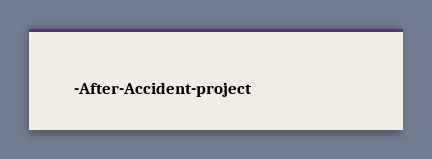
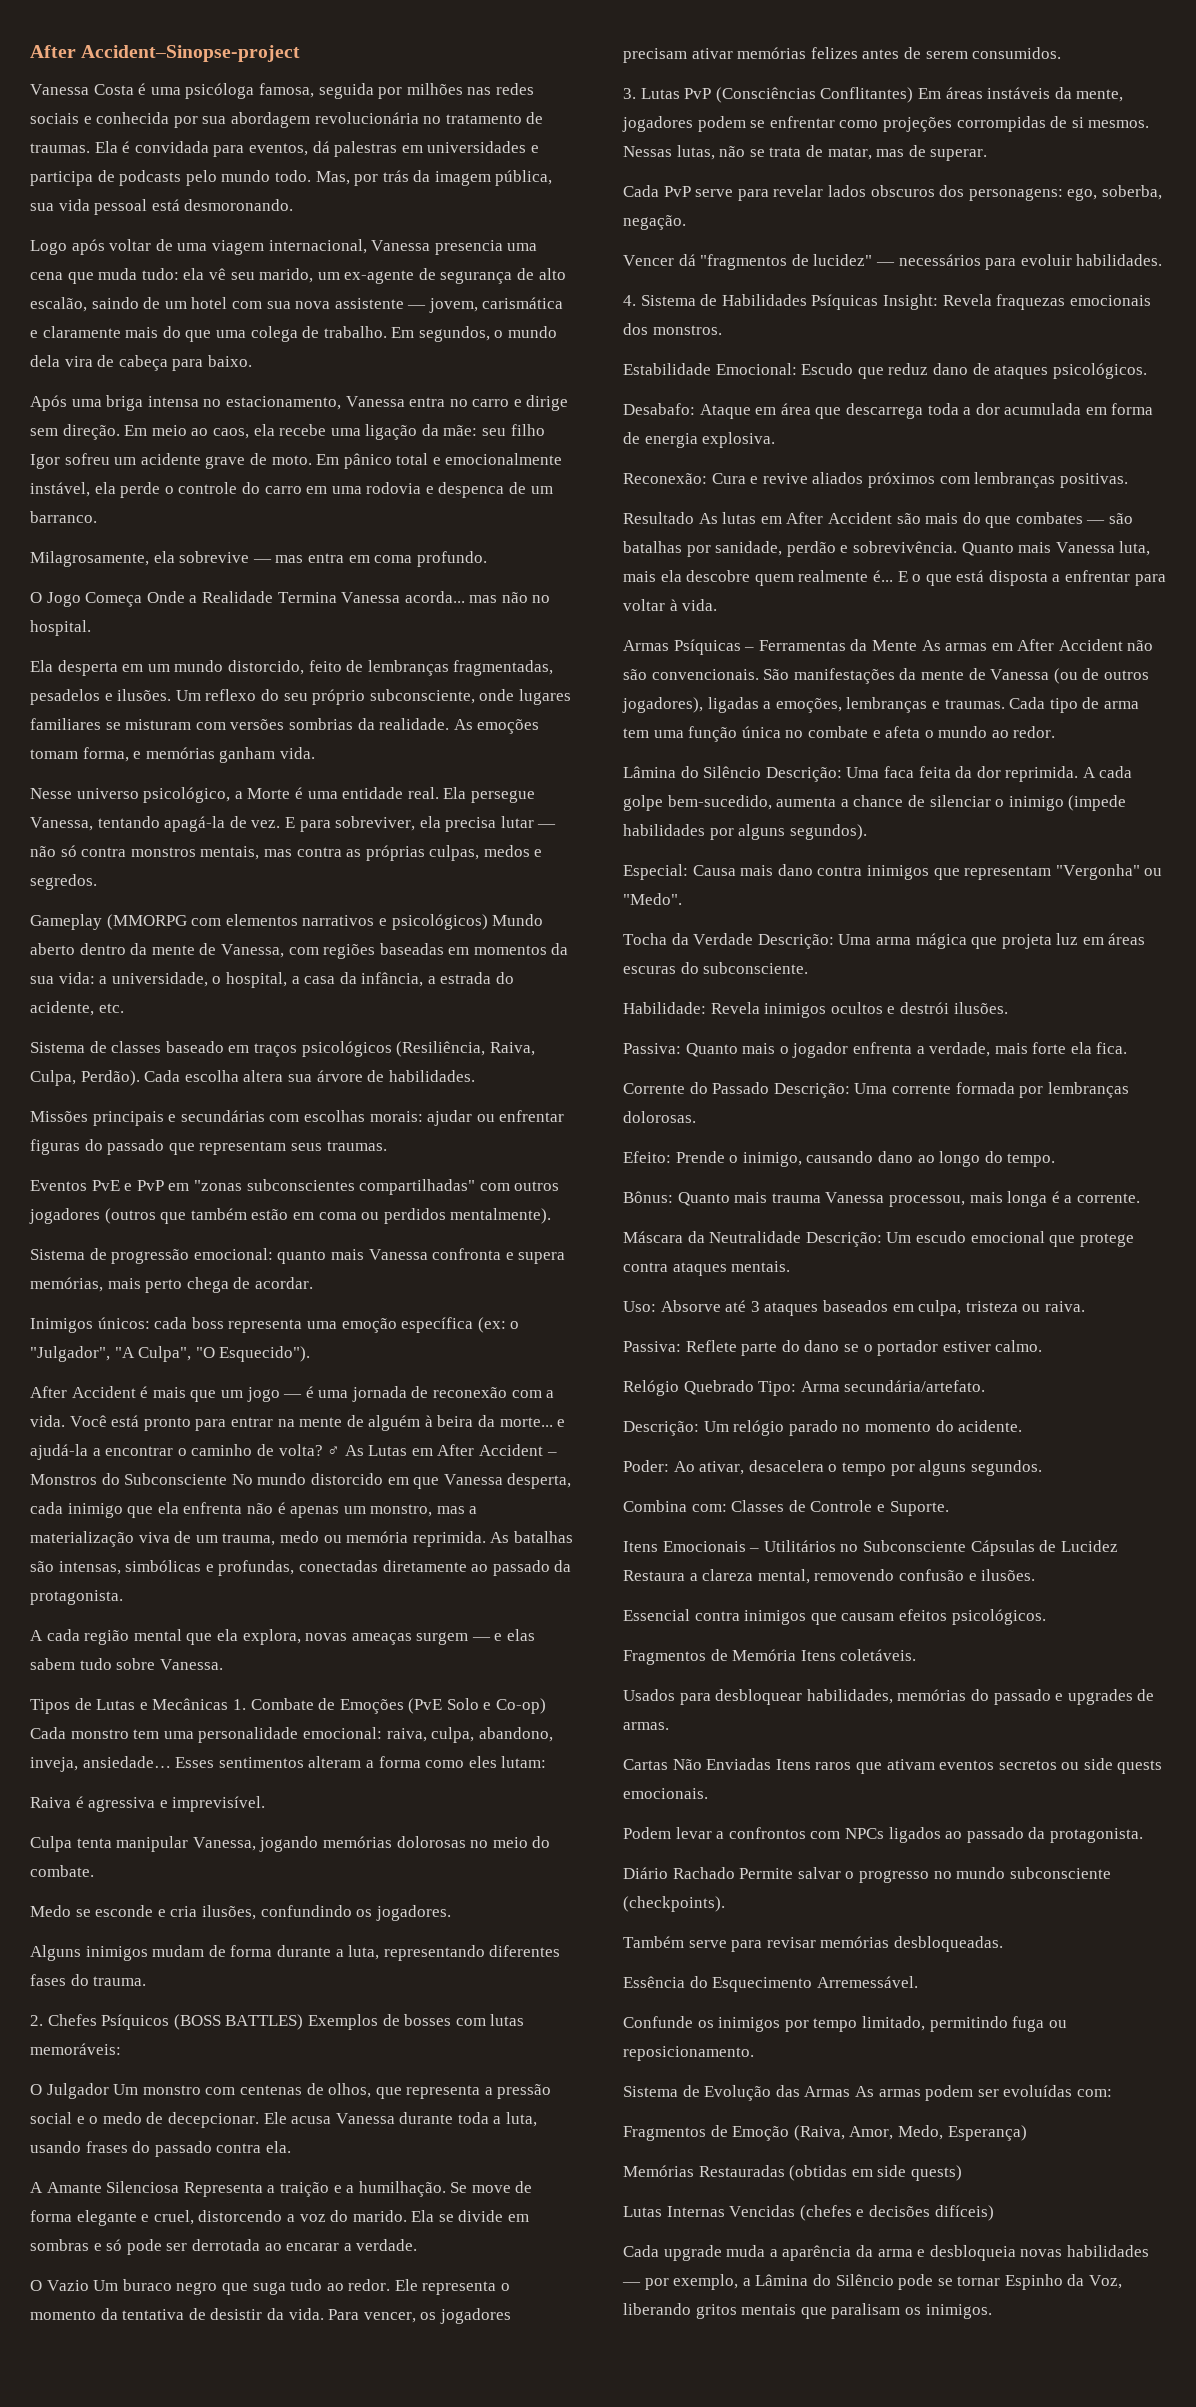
- -After-Accident-project
+ After Accident–Sinopse-project
+ Vanessa Costa é uma psicóloga famosa, seguida por milhões nas redes sociais e conhecida por sua abordagem revolucionária no tratamento de traumas. Ela é convidada para eventos, dá palestras em universidades e participa de podcasts pelo mundo todo. Mas, por trás da imagem pública, sua vida pessoal está desmoronando.
+ Logo após voltar de uma viagem internacional, Vanessa presencia uma cena que muda tudo: ela vê seu marido, um ex-agente de segurança de alto escalão, saindo de um hotel com sua nova assistente — jovem, carismática e claramente mais do que uma colega de trabalho. Em segundos, o mundo dela vira de cabeça para baixo.
+ Após uma briga intensa no estacionamento, Vanessa entra no carro e dirige sem direção. Em meio ao caos, ela recebe uma ligação da mãe: seu filho Igor sofreu um acidente grave de moto. Em pânico total e emocionalmente instável, ela perde o controle do carro em uma rodovia e despenca de um barranco.
+ Milagrosamente, ela sobrevive — mas entra em coma profundo.
+ O Jogo Começa Onde a Realidade Termina Vanessa acorda... mas não no hospital.
+ Ela desperta em um mundo distorcido, feito de lembranças fragmentadas, pesadelos e ilusões. Um reflexo do seu próprio subconsciente, onde lugares familiares se misturam com versões sombrias da realidade. As emoções tomam forma, e memórias ganham vida.
+ Nesse universo psicológico, a Morte é uma entidade real. Ela persegue Vanessa, tentando apagá-la de vez. E para sobreviver, ela precisa lutar — não só contra monstros mentais, mas contra as próprias culpas, medos e segredos.
+ Gameplay (MMORPG com elementos narrativos e psicológicos) Mundo aberto dentro da mente de Vanessa, com regiões baseadas em momentos da sua vida: a universidade, o hospital, a casa da infância, a estrada do acidente, etc.
+ Sistema de classes baseado em traços psicológicos (Resiliência, Raiva, Culpa, Perdão). Cada escolha altera sua árvore de habilidades.
+ Missões principais e secundárias com escolhas morais: ajudar ou enfrentar figuras do passado que representam seus traumas.
+ Eventos PvE e PvP em "zonas subconscientes compartilhadas" com outros jogadores (outros que também estão em coma ou perdidos mentalmente).
+ Sistema de progressão emocional: quanto mais Vanessa confronta e supera memórias, mais perto chega de acordar.
+ Inimigos únicos: cada boss representa uma emoção específica (ex: o "Julgador", "A Culpa", "O Esquecido").
+ After Accident é mais que um jogo — é uma jornada de reconexão com a vida. Você está pronto para entrar na mente de alguém à beira da morte... e ajudá-la a encontrar o caminho de volta? ♂ As Lutas em After Accident – Monstros do Subconsciente No mundo distorcido em que Vanessa desperta, cada inimigo que ela enfrenta não é apenas um monstro, mas a materialização viva de um trauma, medo ou memória reprimida. As batalhas são intensas, simbólicas e profundas, conectadas diretamente ao passado da protagonista.
+ A cada região mental que ela explora, novas ameaças surgem — e elas sabem tudo sobre Vanessa.
+ Tipos de Lutas e Mecânicas 1. Combate de Emoções (PvE Solo e Co-op) Cada monstro tem uma personalidade emocional: raiva, culpa, abandono, inveja, ansiedade… Esses sentimentos alteram a forma como eles lutam:
+ Raiva é agressiva e imprevisível.
+ Culpa tenta manipular Vanessa, jogando memórias dolorosas no meio do combate.
+ Medo se esconde e cria ilusões, confundindo os jogadores.
+ Alguns inimigos mudam de forma durante a luta, representando diferentes fases do trauma.
+ 2. Chefes Psíquicos (BOSS BATTLES) Exemplos de bosses com lutas memoráveis:
+ O Julgador Um monstro com centenas de olhos, que representa a pressão social e o medo de decepcionar. Ele acusa Vanessa durante toda a luta, usando frases do passado contra ela.
+ A Amante Silenciosa Representa a traição e a humilhação. Se move de forma elegante e cruel, distorcendo a voz do marido. Ela se divide em sombras e só pode ser derrotada ao encarar a verdade.
+ O Vazio Um buraco negro que suga tudo ao redor. Ele representa o momento da tentativa de desistir da vida. Para vencer, os jogadores precisam ativar memórias felizes antes de serem consumidos.
+ 3. Lutas PvP (Consciências Conflitantes) Em áreas instáveis da mente, jogadores podem se enfrentar como projeções corrompidas de si mesmos. Nessas lutas, não se trata de matar, mas de superar.
+ Cada PvP serve para revelar lados obscuros dos personagens: ego, soberba, negação.
+ Vencer dá "fragmentos de lucidez" — necessários para evoluir habilidades.
+ 4. Sistema de Habilidades Psíquicas Insight: Revela fraquezas emocionais dos monstros.
+ Estabilidade Emocional: Escudo que reduz dano de ataques psicológicos.
+ Desabafo: Ataque em área que descarrega toda a dor acumulada em forma de energia explosiva.
+ Reconexão: Cura e revive aliados próximos com lembranças positivas.
+ Resultado As lutas em After Accident são mais do que combates — são batalhas por sanidade, perdão e sobrevivência. Quanto mais Vanessa luta, mais ela descobre quem realmente é... E o que está disposta a enfrentar para voltar à vida.
+ Armas Psíquicas – Ferramentas da Mente As armas em After Accident não são convencionais. São manifestações da mente de Vanessa (ou de outros jogadores), ligadas a emoções, lembranças e traumas. Cada tipo de arma tem uma função única no combate e afeta o mundo ao redor.
+ Lâmina do Silêncio Descrição: Uma faca feita da dor reprimida. A cada golpe bem-sucedido, aumenta a chance de silenciar o inimigo (impede habilidades por alguns segundos).
+ Especial: Causa mais dano contra inimigos que representam "Vergonha" ou "Medo".
+ Tocha da Verdade Descrição: Uma arma mágica que projeta luz em áreas escuras do subconsciente.
+ Habilidade: Revela inimigos ocultos e destrói ilusões.
+ Passiva: Quanto mais o jogador enfrenta a verdade, mais forte ela fica.
+ Corrente do Passado Descrição: Uma corrente formada por lembranças dolorosas.
+ Efeito: Prende o inimigo, causando dano ao longo do tempo.
+ Bônus: Quanto mais trauma Vanessa processou, mais longa é a corrente.
+ Máscara da Neutralidade Descrição: Um escudo emocional que protege contra ataques mentais.
+ Uso: Absorve até 3 ataques baseados em culpa, tristeza ou raiva.
+ Passiva: Reflete parte do dano se o portador estiver calmo.
+ Relógio Quebrado Tipo: Arma secundária/artefato.
+ Descrição: Um relógio parado no momento do acidente.
+ Poder: Ao ativar, desacelera o tempo por alguns segundos.
+ Combina com: Classes de Controle e Suporte.
+ Itens Emocionais – Utilitários no Subconsciente Cápsulas de Lucidez Restaura a clareza mental, removendo confusão e ilusões.
+ Essencial contra inimigos que causam efeitos psicológicos.
+ Fragmentos de Memória Itens coletáveis.
+ Usados para desbloquear habilidades, memórias do passado e upgrades de armas.
+ Cartas Não Enviadas Itens raros que ativam eventos secretos ou side quests emocionais.
+ Podem levar a confrontos com NPCs ligados ao passado da protagonista.
+ Diário Rachado Permite salvar o progresso no mundo subconsciente (checkpoints).
+ Também serve para revisar memórias desbloqueadas.
+ Essência do Esquecimento Arremessável.
+ Confunde os inimigos por tempo limitado, permitindo fuga ou reposicionamento.
+ Sistema de Evolução das Armas As armas podem ser evoluídas com:
+ Fragmentos de Emoção (Raiva, Amor, Medo, Esperança)
+ Memórias Restauradas (obtidas em side quests)
+ Lutas Internas Vencidas (chefes e decisões difíceis)
+ Cada upgrade muda a aparência da arma e desbloqueia novas habilidades — por exemplo, a Lâmina do Silêncio pode se tornar Espinho da Voz, liberando gritos mentais que paralisam os inimigos.

